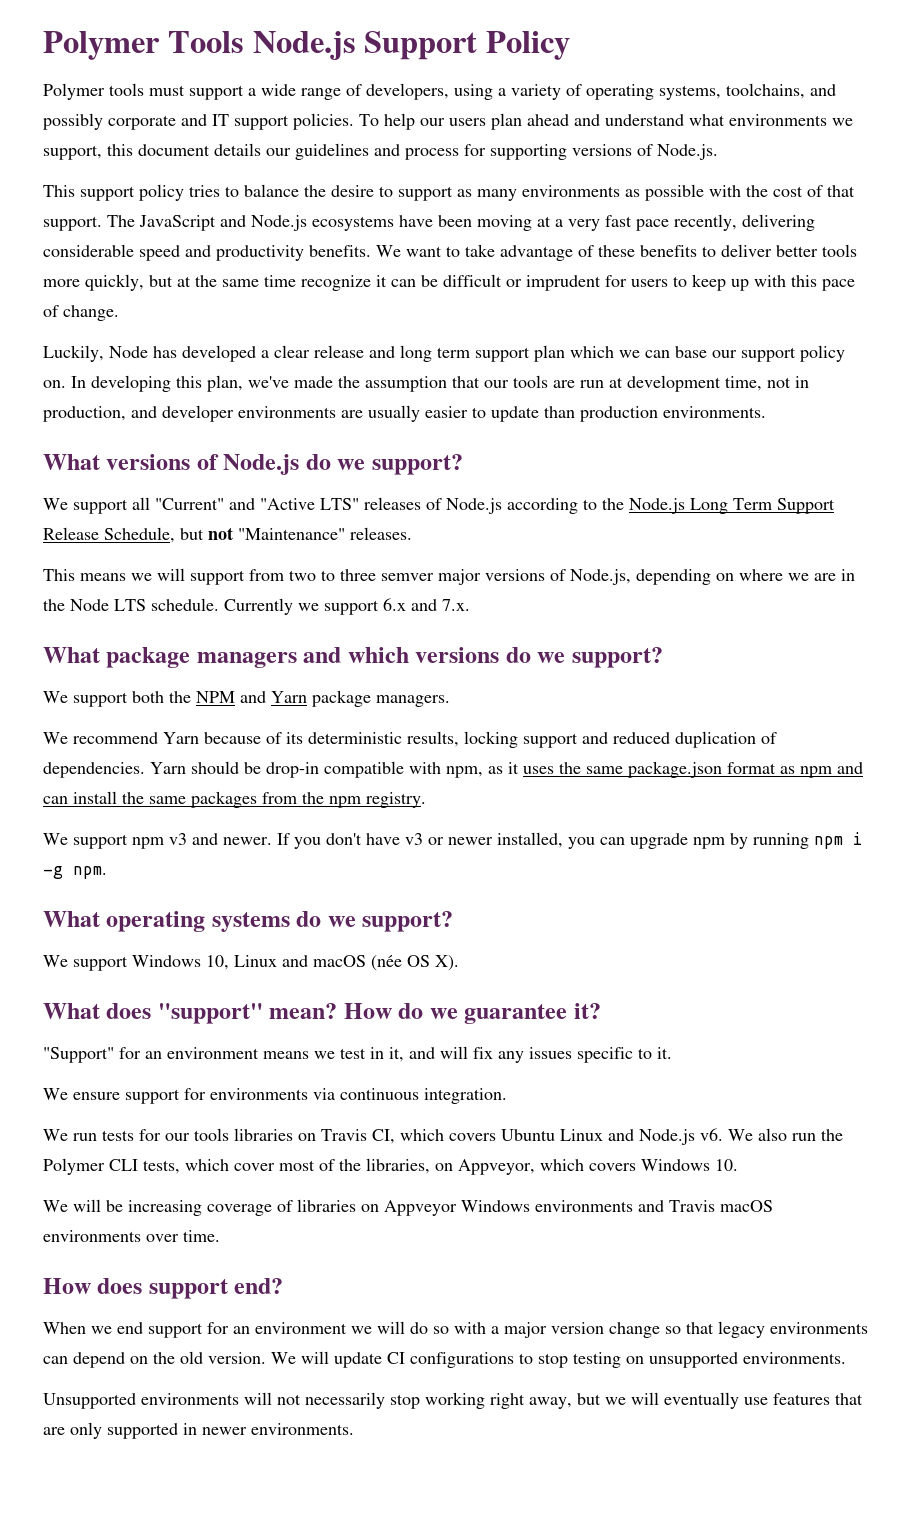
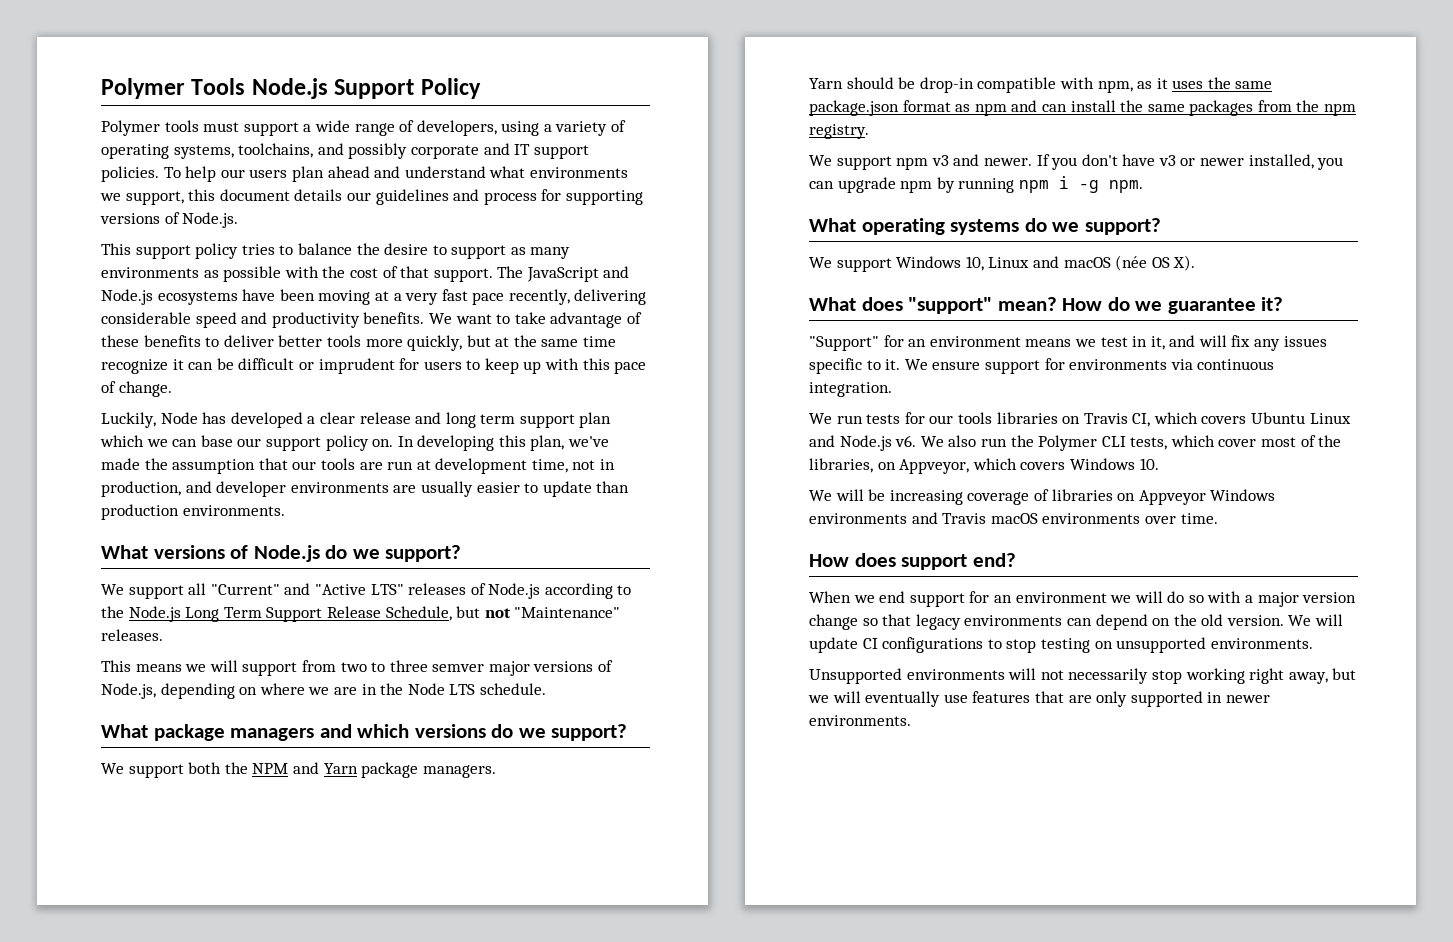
- Currently we support 6.x and 7.x.
- We recommend Yarn because of its deterministic results, locking support and reduced duplication of dependencies.
- "Support" for an environment means we test in it, and will fix any issues specific to it.
- We ensure support for environments via continuous integration.
+ "Support" for an environment means we test in it, and will fix any issues specific to it. We ensure support for environments via continuous integration.

